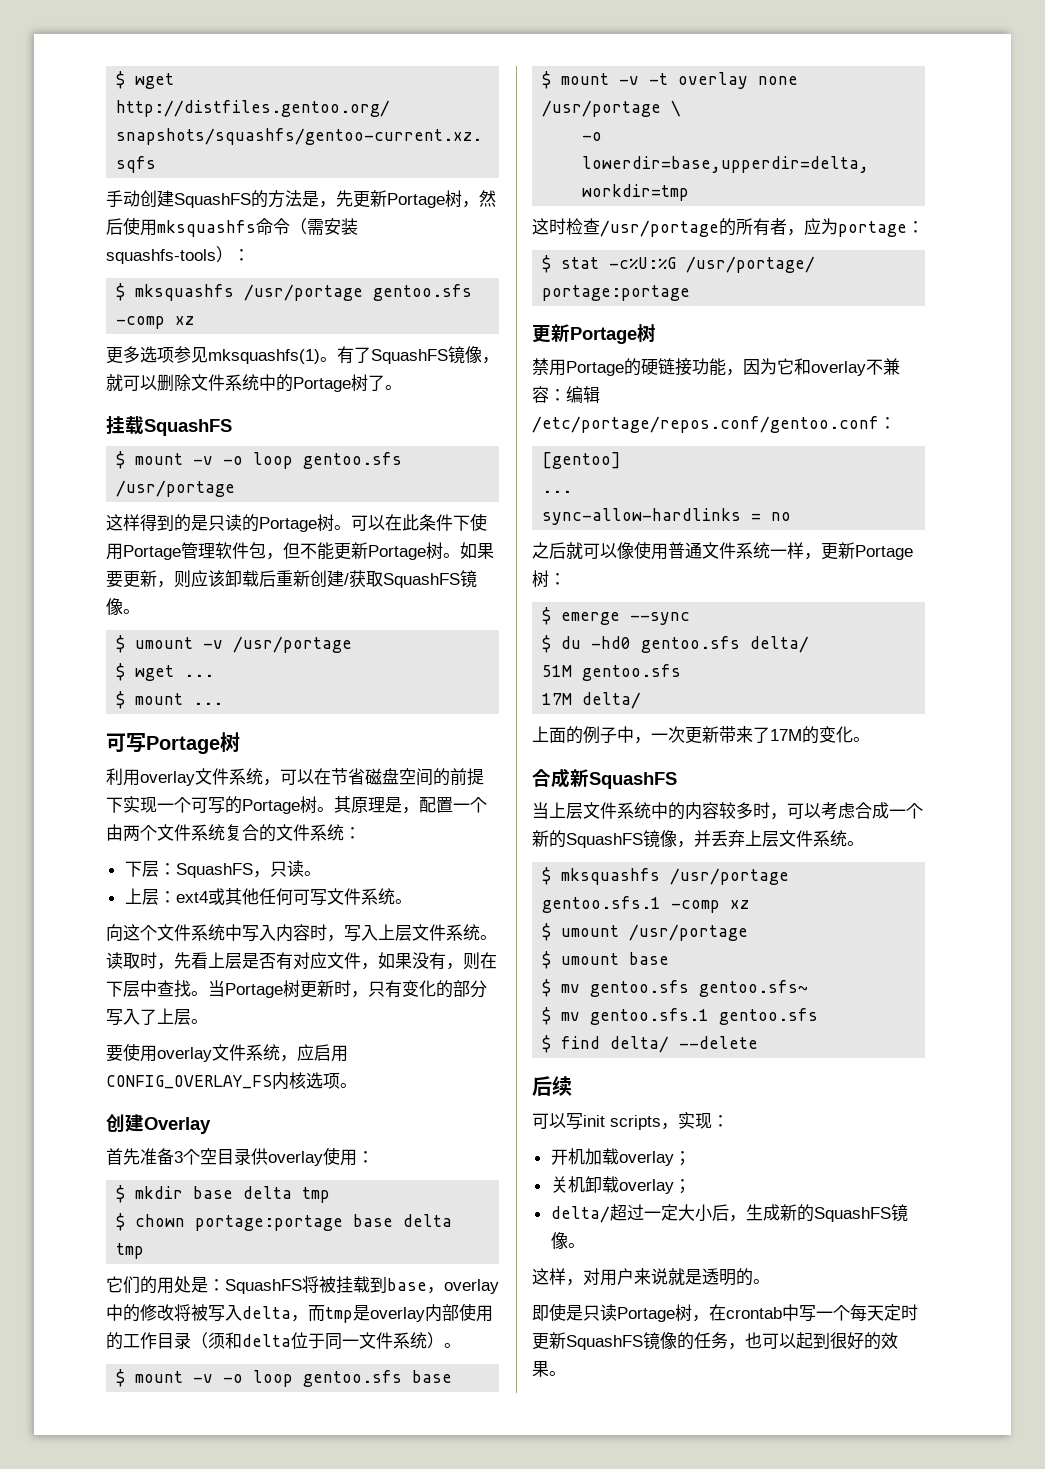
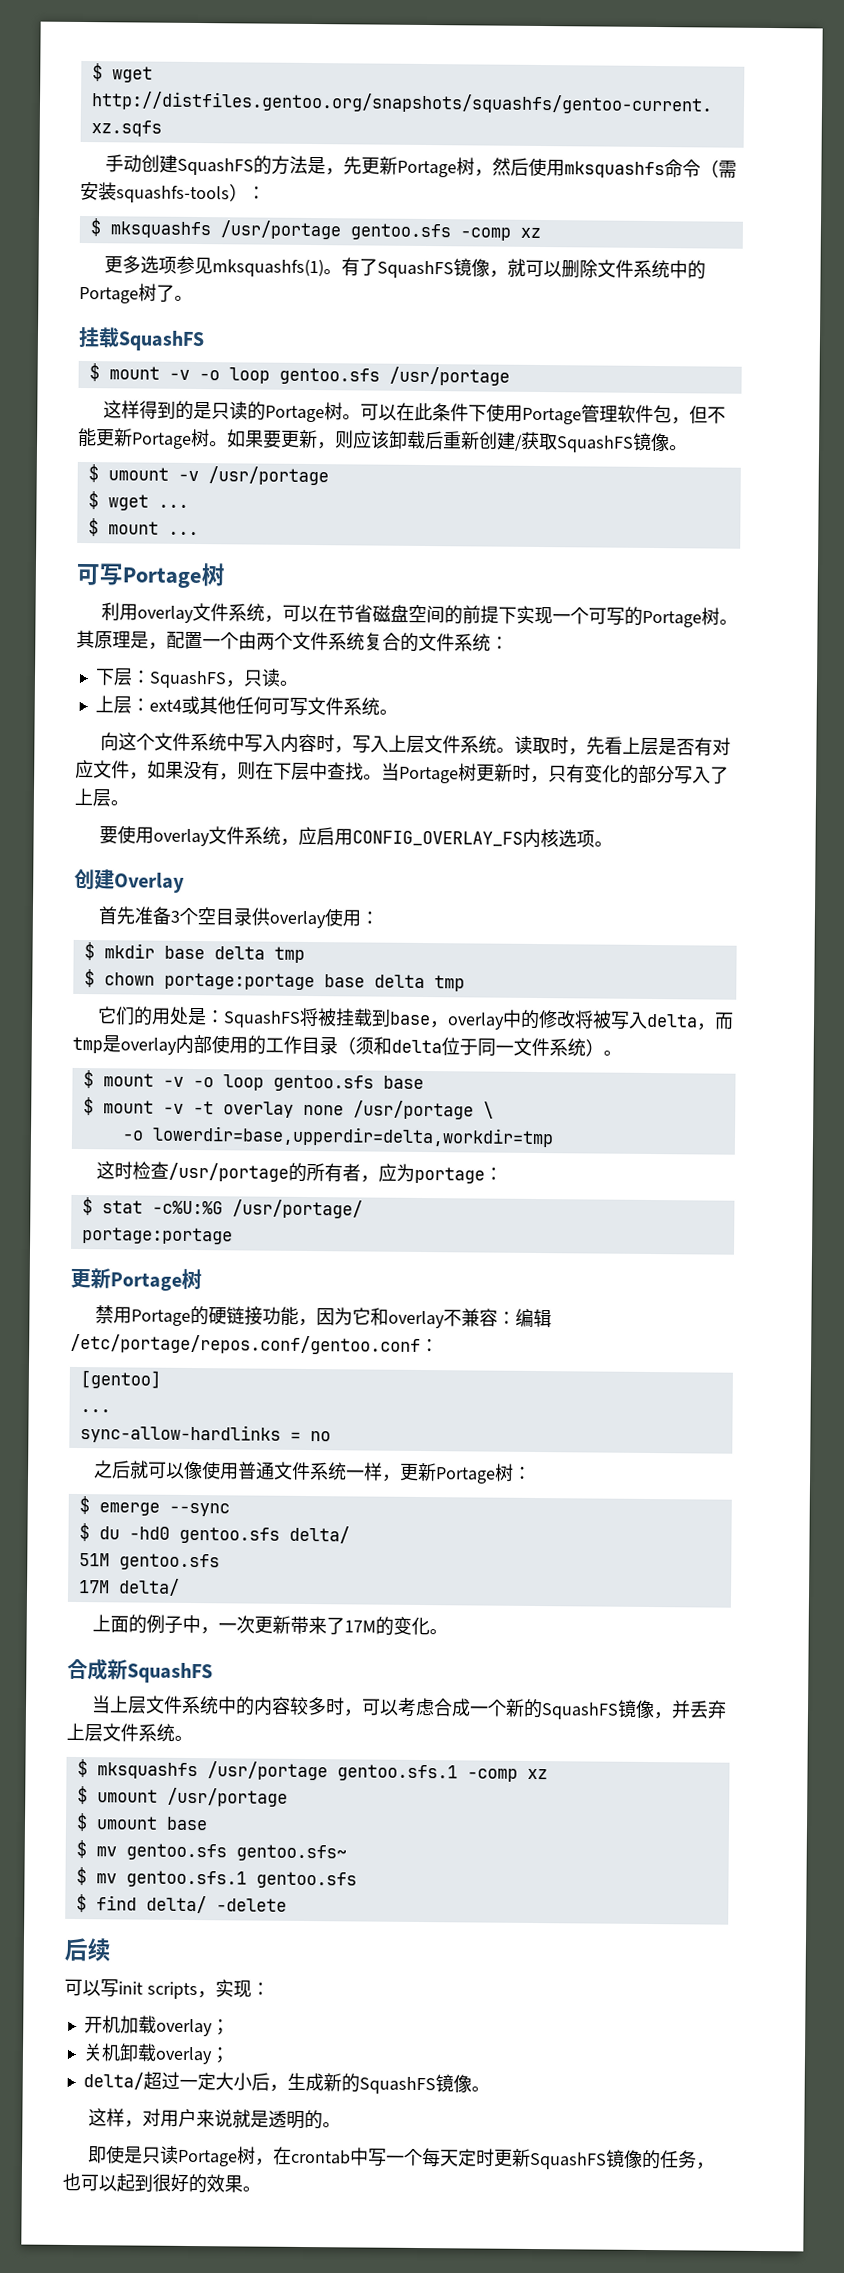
- $ find delta/ --delete
+ $ find delta/ -delete

